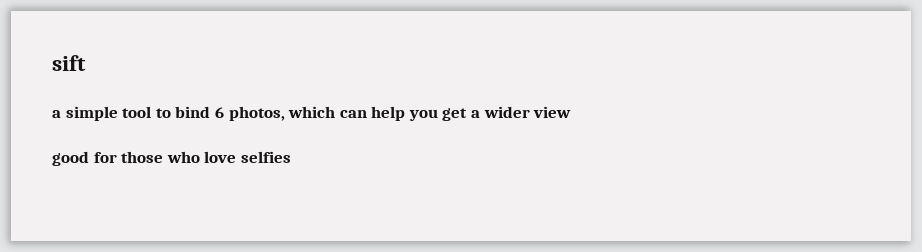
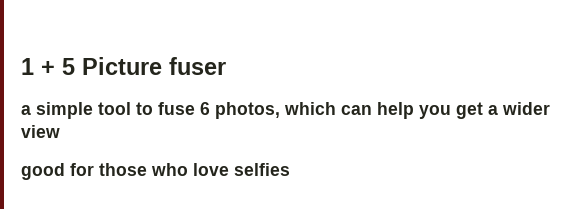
- sift
+ 1 + 5 Picture fuser
- a simple tool to bind 6 photos, which can help you get a wider view
+ a simple tool to fuse 6 photos, which can help you get a wider view

